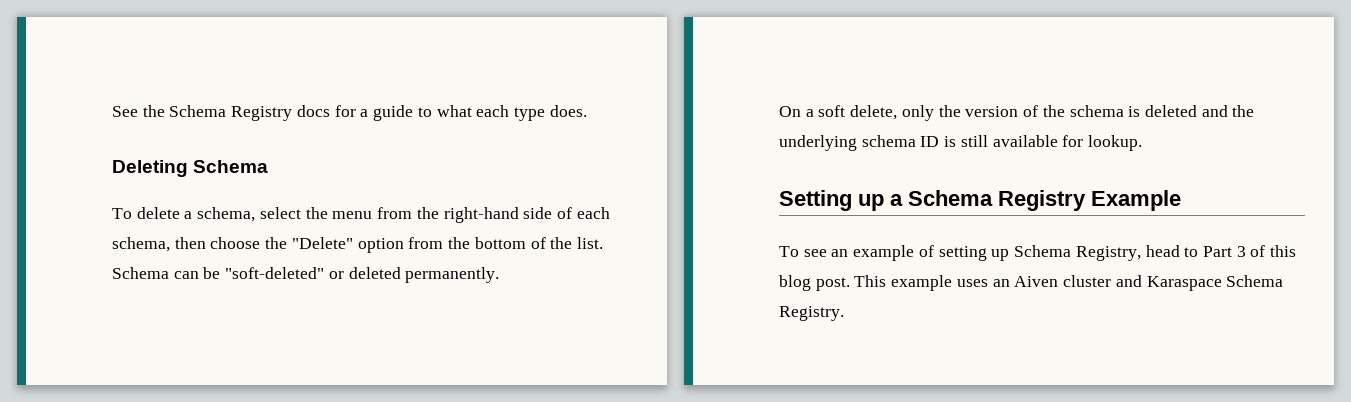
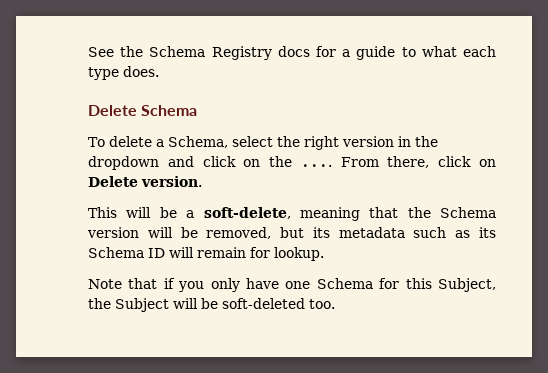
- Deleting Schema
+ Delete Schema
- To delete a schema, select the menu from the right-hand side of each schema, then choose the "Delete" option from the bottom of the list. Schema can be "soft-deleted" or deleted permanently.
- On a soft delete, only the version of the schema is deleted and the underlying schema ID is still available for lookup.
- Setting up a Schema Registry Example
- To see an example of setting up Schema Registry, head to Part 3 of this blog post. This example uses an Aiven cluster and Karaspace Schema Registry.
+ To delete a Schema, select the right version in the dropdown and click on the .... From there, click on Delete version.
+ This will be a soft-delete, meaning that the Schema version will be removed, but its metadata such as its Schema ID will remain for lookup.
+ Note that if you only have one Schema for this Subject, the Subject will be soft-deleted too.

